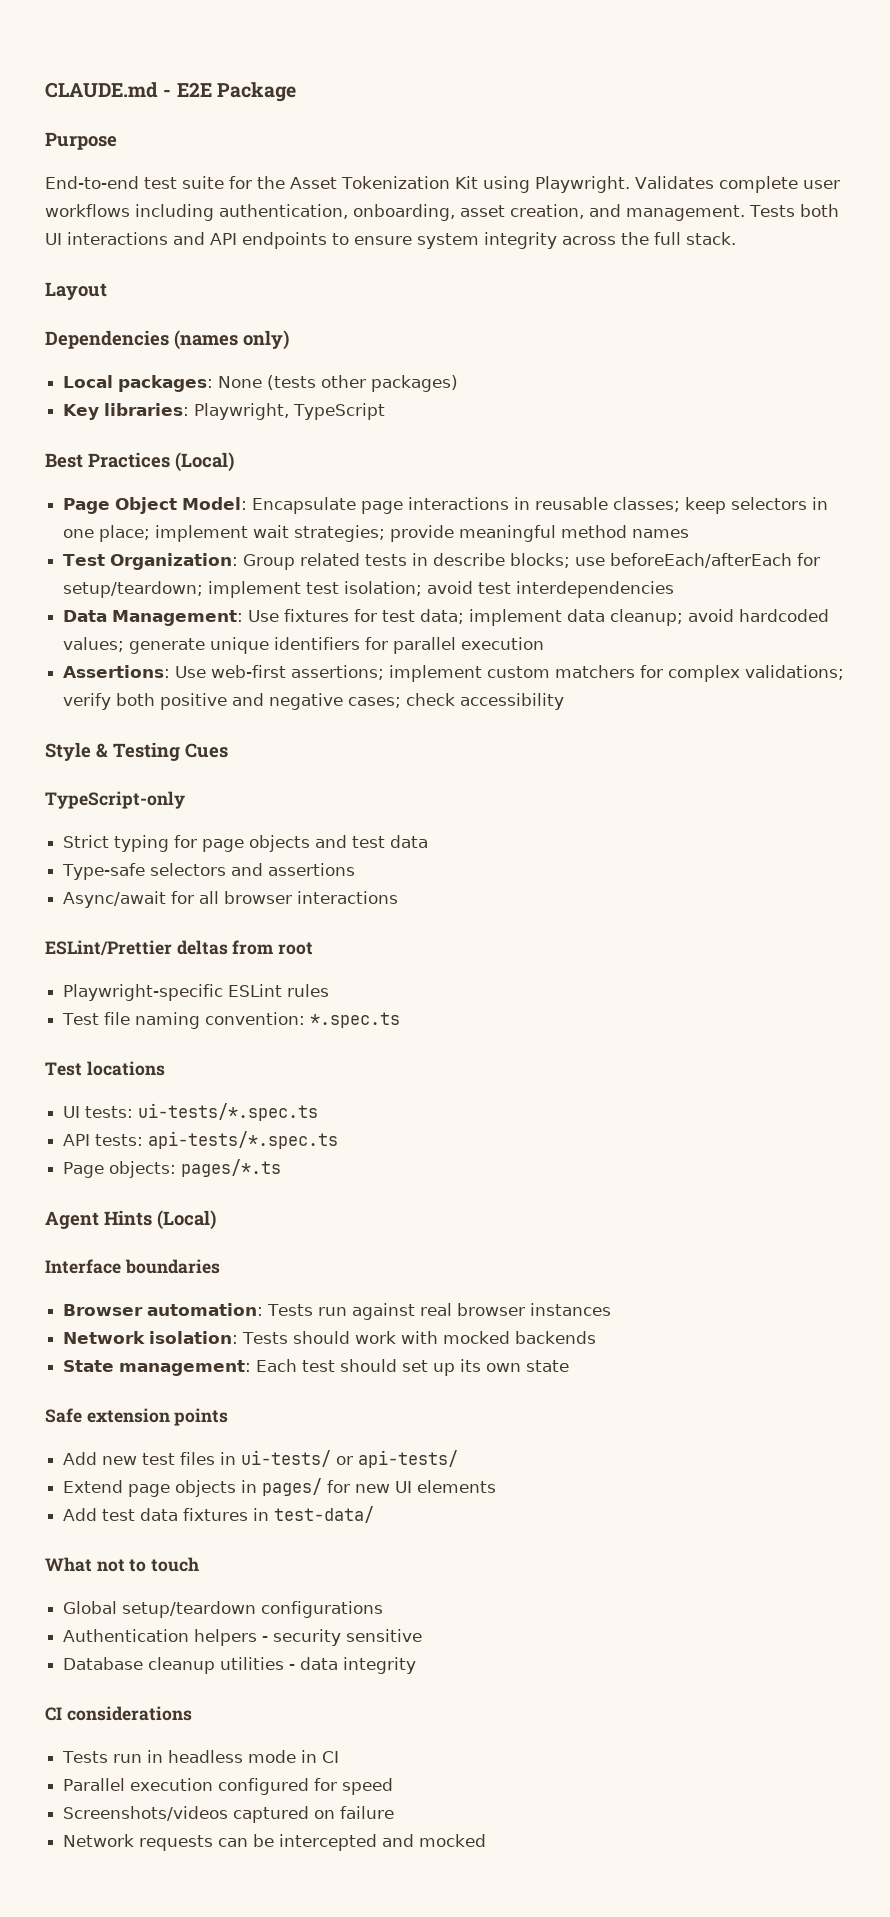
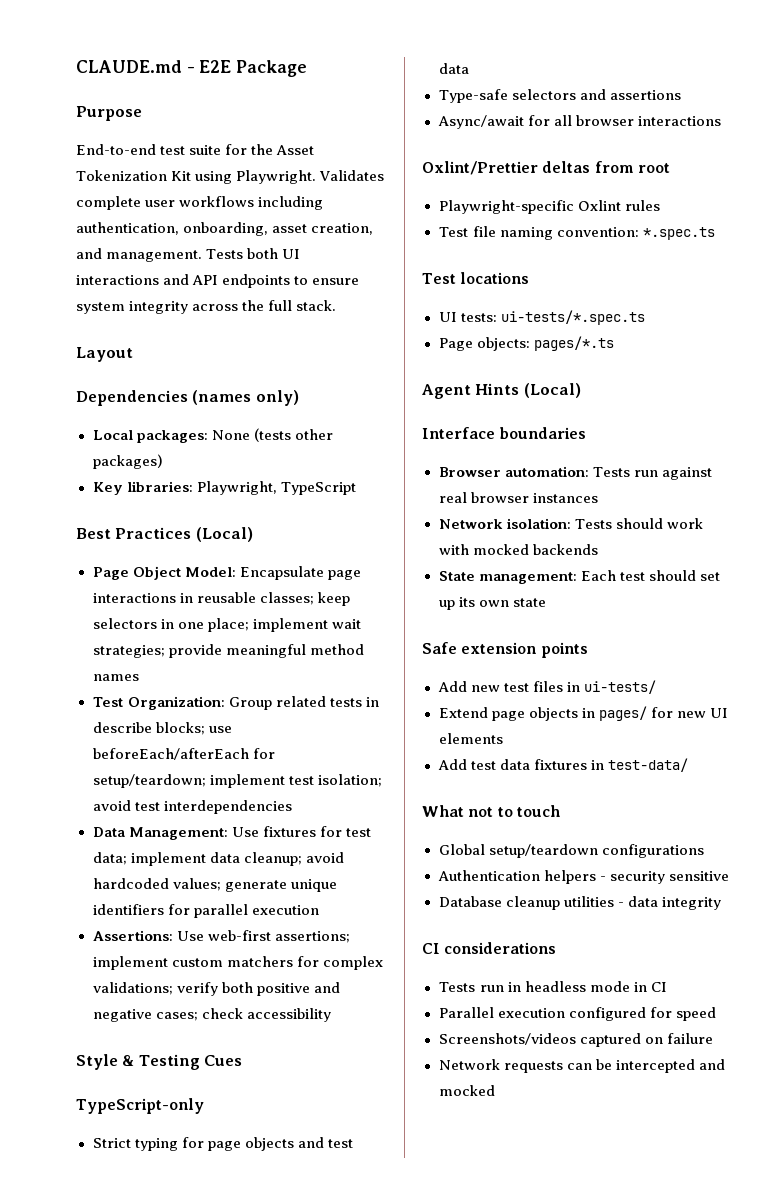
- ESLint/Prettier deltas from root
+ Oxlint/Prettier deltas from root
- Playwright-specific ESLint rules
+ Playwright-specific Oxlint rules
- API tests: api-tests/*.spec.ts
- Add new test files in ui-tests/ or api-tests/
+ Add new test files in ui-tests/

